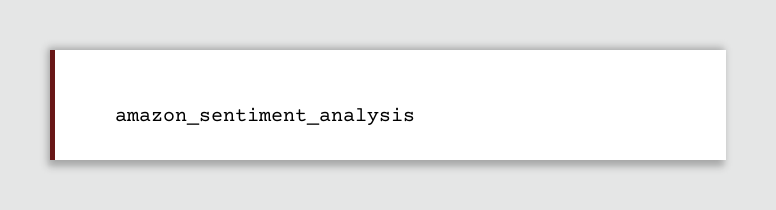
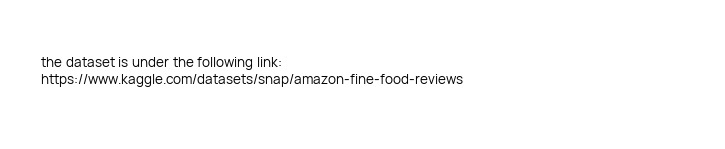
- amazon_sentiment_analysis
+ the dataset is under the following link: https://www.kaggle.com/datasets/snap/amazon-fine-food-reviews

